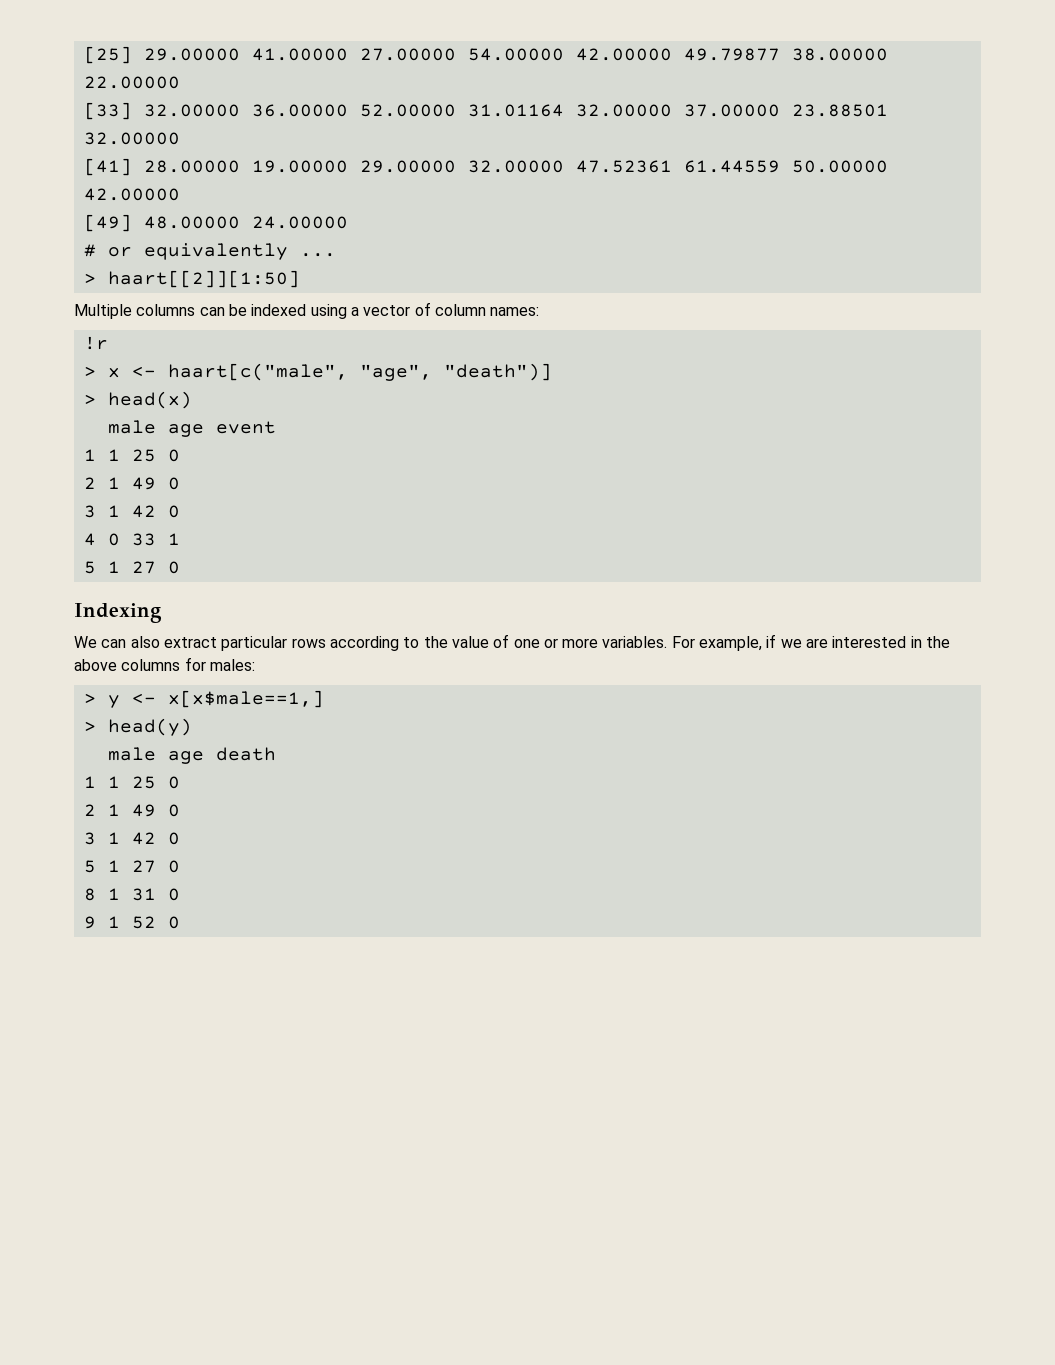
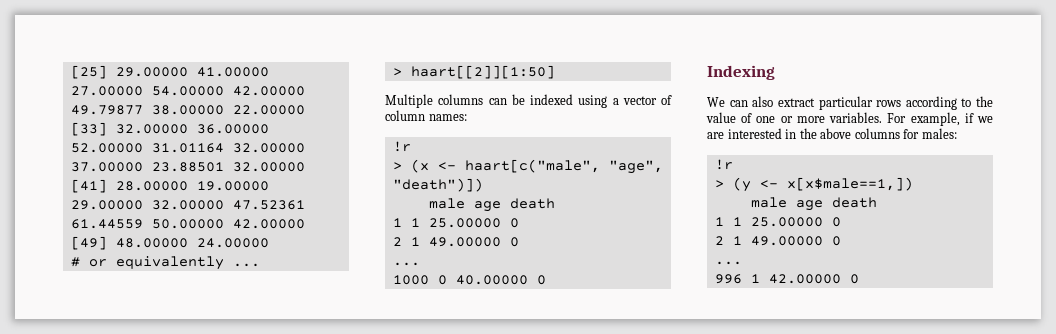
- > x <- haart[c("male", "age", "death")]
- > head(x)
- male age event
- 1 1 25 0
- 2 1 49 0
- 3 1 42 0
- 4 0 33 1
- 5 1 27 0
+ > (x <- haart[c("male", "age", "death")])
+ male age death
+ 1 1 25.00000 0
+ 2 1 49.00000 0
+ ...
+ 1000 0 40.00000 0
  For example, if we are interested in the above columns for males:
- > y <- x[x$male==1,]
- > head(y)
+ !r
+ > (y <- x[x$male==1,])
  male age death
- 1 1 25 0
- 2 1 49 0
- 3 1 42 0
- 5 1 27 0
- 8 1 31 0
- 9 1 52 0
+ 1 1 25.00000 0
+ 2 1 49.00000 0
+ ...
+ 996 1 42.00000 0

